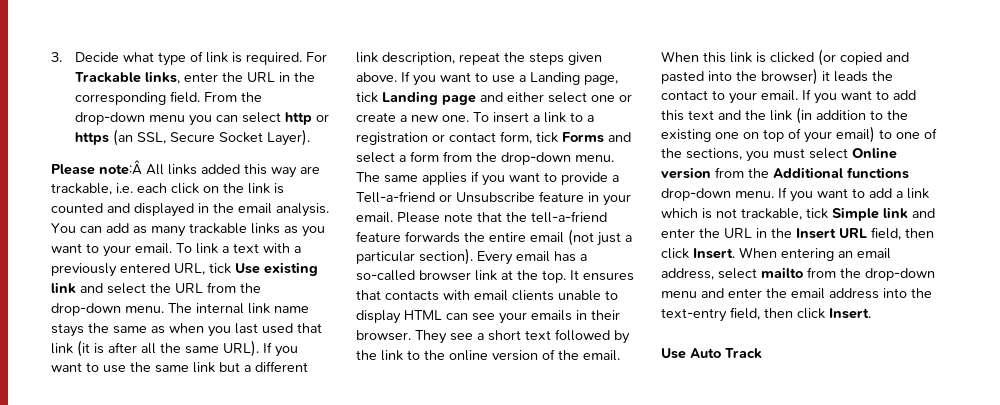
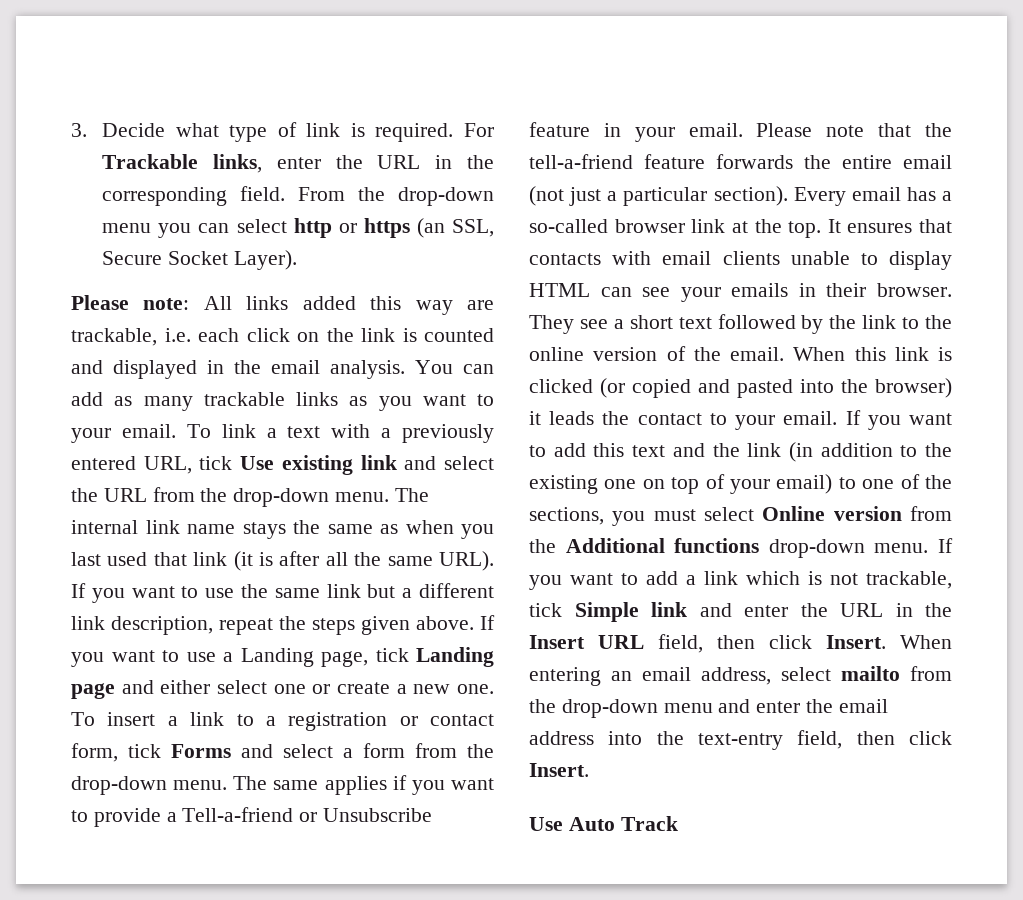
- Please note:Â All links added this way are trackable, i.e. each click on the link is counted and displayed in the email analysis.
+ Please note: All links added this way are trackable, i.e. each click on the link is counted and displayed in the email analysis.

